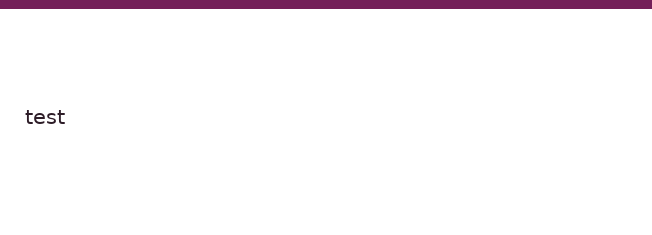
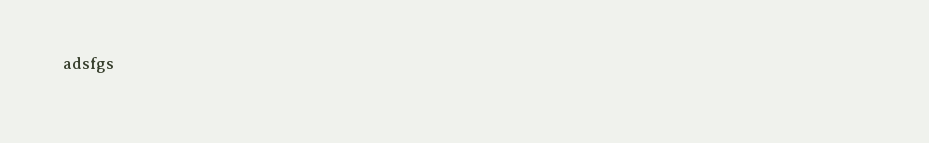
- test
+ adsfgs

